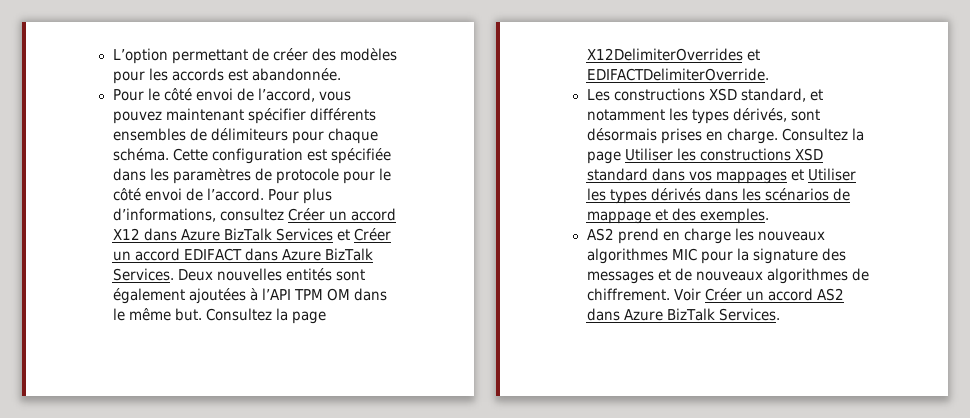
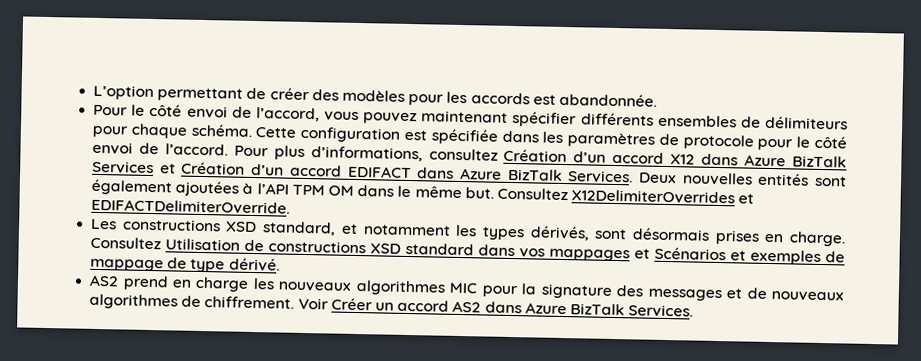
- Pour plus d’informations, consultez Créer un accord X12 dans Azure BizTalk Services et Créer un accord EDIFACT dans Azure BizTalk Services.
+ Pour plus d’informations, consultez Création d’un accord X12 dans Azure BizTalk Services et Création d’un accord EDIFACT dans Azure BizTalk Services.
- Consultez la page X12DelimiterOverrides et EDIFACTDelimiterOverride.
+ Consultez X12DelimiterOverrides et EDIFACTDelimiterOverride.
- Consultez la page Utiliser les constructions XSD standard dans vos mappages et Utiliser les types dérivés dans les scénarios de mappage et des exemples.
+ Consultez Utilisation de constructions XSD standard dans vos mappages et Scénarios et exemples de mappage de type dérivé.

